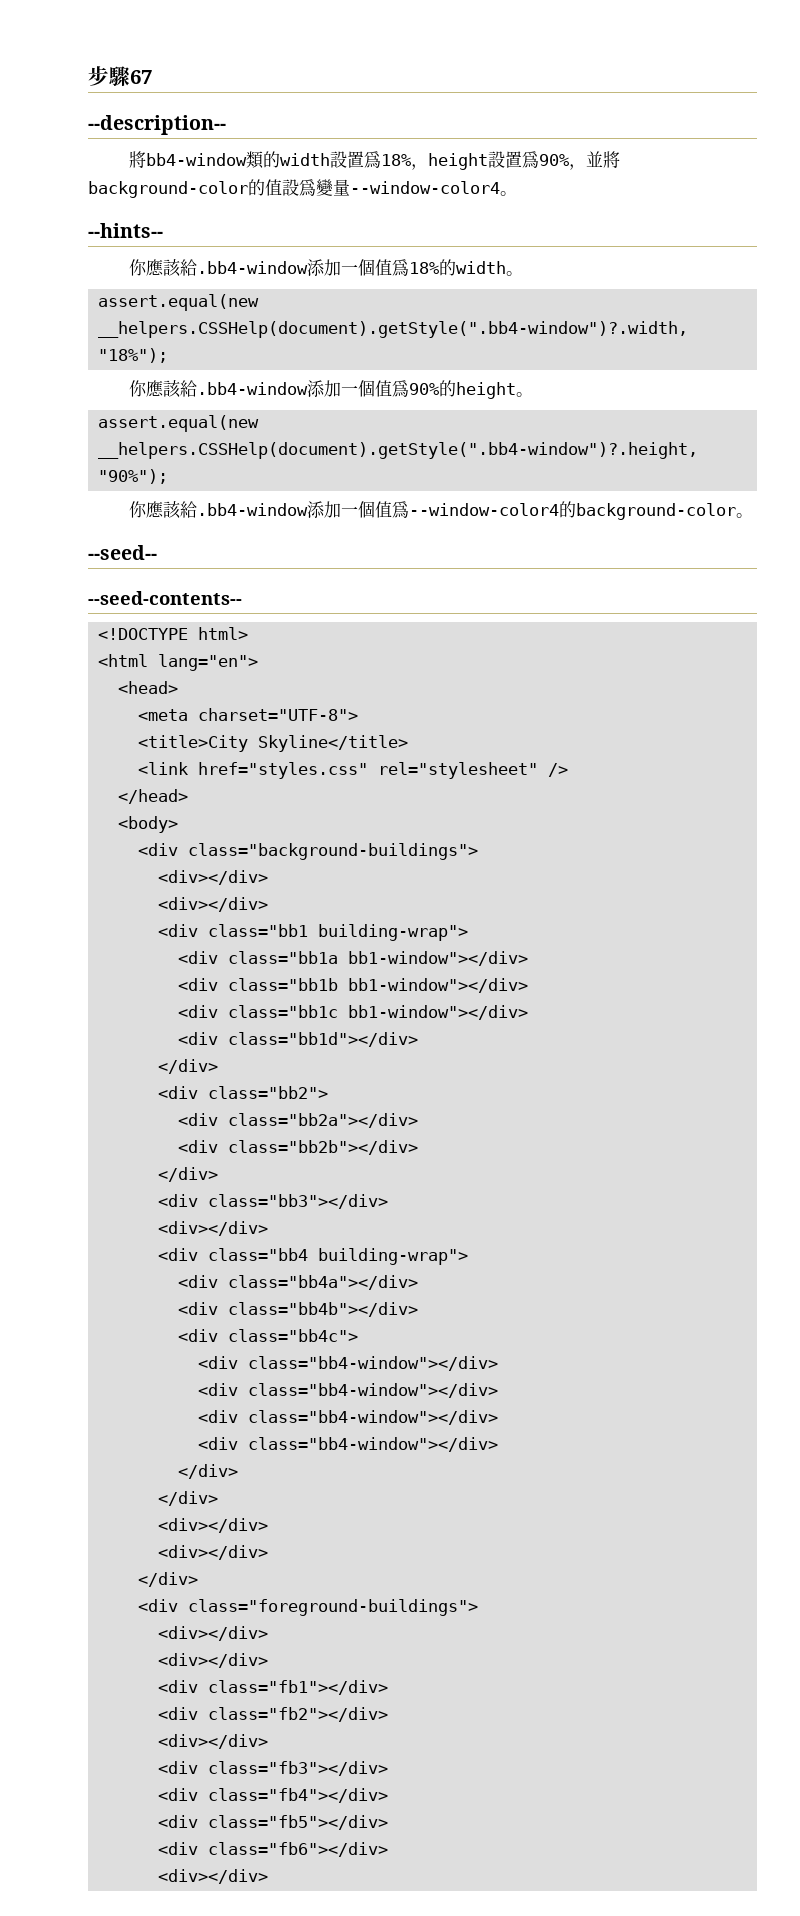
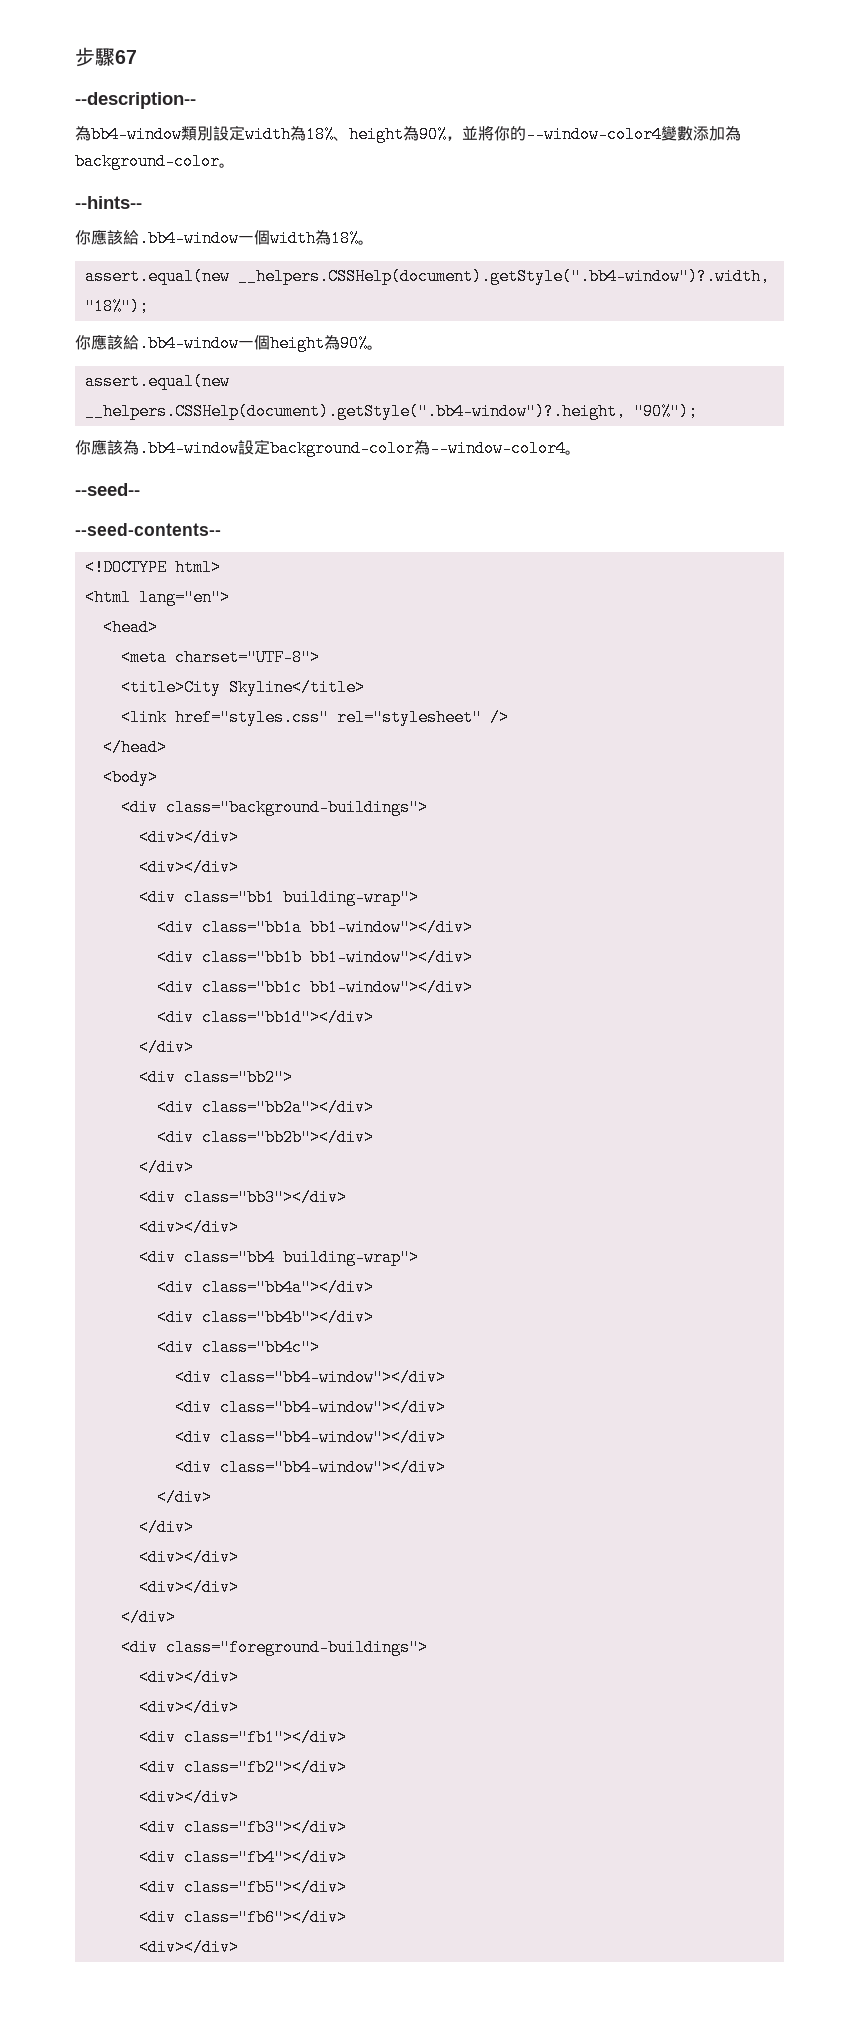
- 將bb4-window類的width設置爲18%，height設置爲90%，並將background-color的值設爲變量--window-color4。
+ 為bb4-window類別設定width為18%、height為90%，並將你的--window-color4變數添加為background-color。
- 你應該給.bb4-window添加一個值爲18%的width。
+ 你應該給.bb4-window一個width為18%。
- 你應該給.bb4-window添加一個值爲90%的height。
+ 你應該給.bb4-window一個height為90%。
- 你應該給.bb4-window添加一個值爲--window-color4的background-color。
+ 你應該為.bb4-window設定background-color為--window-color4。

